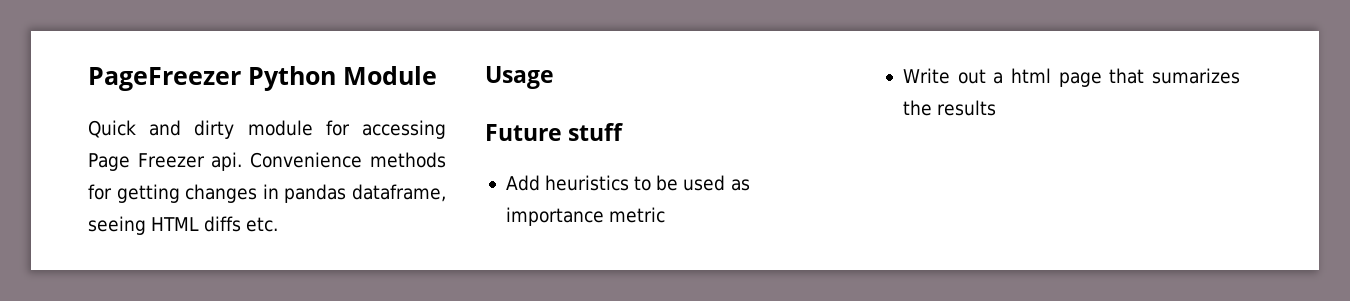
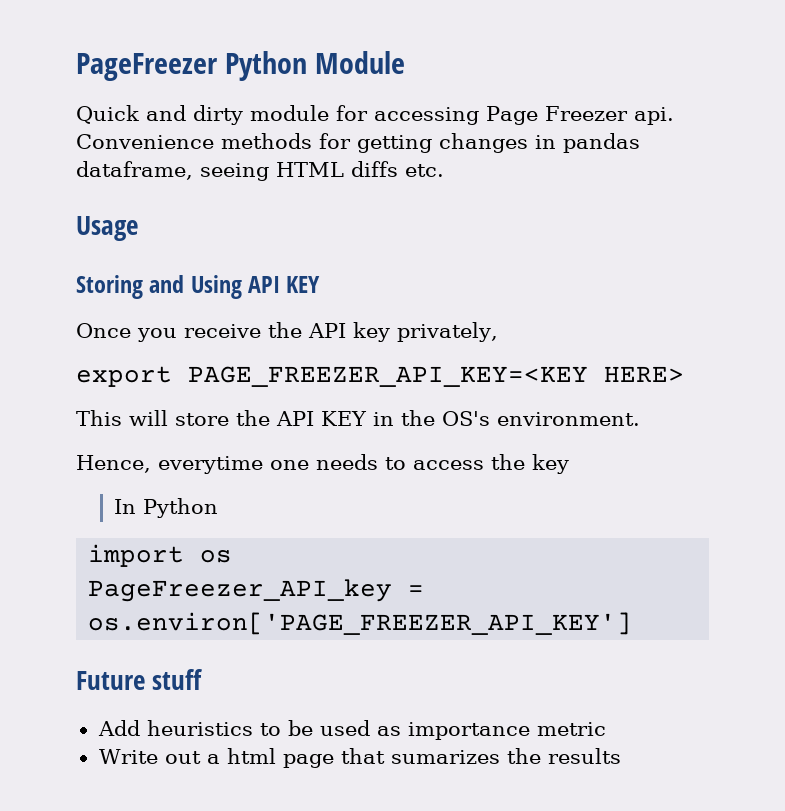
+ Storing and Using API KEY
+ Once you receive the API key privately,
+ export PAGE_FREEZER_API_KEY=<KEY HERE>
+ This will store the API KEY in the OS's environment.
+ Hence, everytime one needs to access the key
+ In Python
+ import os
+ PageFreezer_API_key = os.environ['PAGE_FREEZER_API_KEY']

